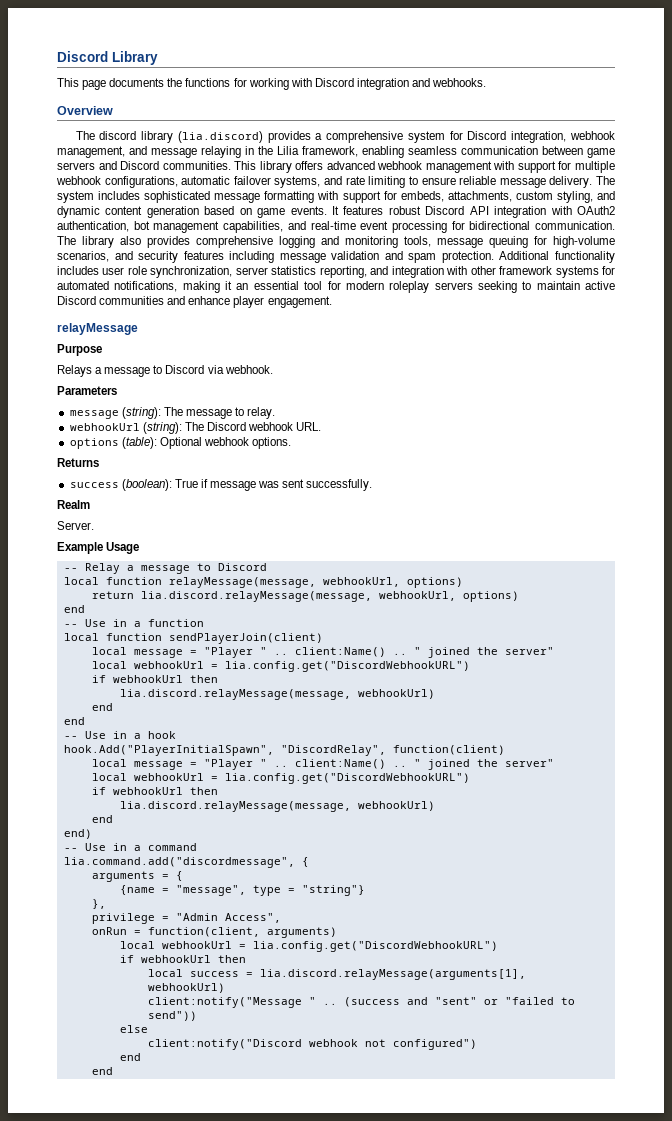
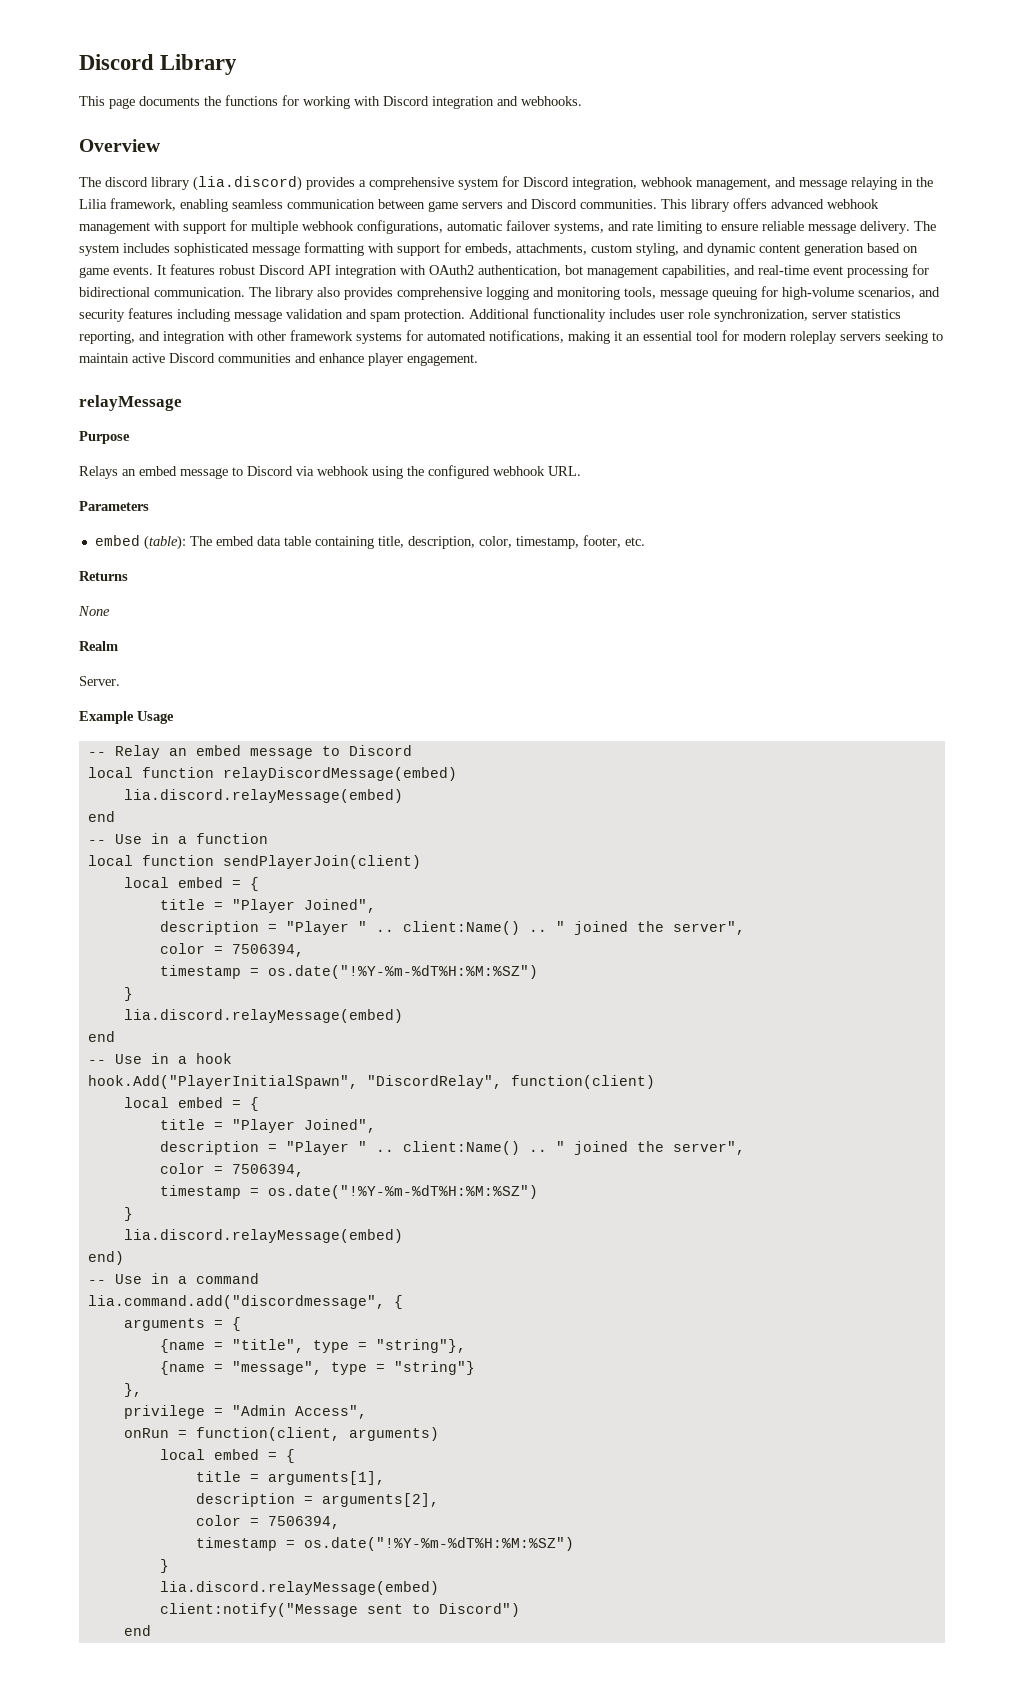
- Relays a message to Discord via webhook.
+ Relays an embed message to Discord via webhook using the configured webhook URL.
  Parameters
- message (string): The message to relay.
- webhookUrl (string): The Discord webhook URL.
- options (table): Optional webhook options.
+ embed (table): The embed data table containing title, description, color, timestamp, footer, etc.
  Returns
- success (boolean): True if message was sent successfully.
+ None
- -- Relay a message to Discord
+ -- Relay an embed message to Discord
- local function relayMessage(message, webhookUrl, options)
- return lia.discord.relayMessage(message, webhookUrl, options)
+ local function relayDiscordMessage(embed)
+ lia.discord.relayMessage(embed)
  local function sendPlayerJoin(client)
- local message = "Player " .. client:Name() .. " joined the server"
- local webhookUrl = lia.config.get("DiscordWebhookURL")
- if webhookUrl then
- lia.discord.relayMessage(message, webhookUrl)
- end
+ local embed = {
+ title = "Player Joined",
+ description = "Player " .. client:Name() .. " joined the server",
+ color = 7506394,
+ timestamp = os.date("!%Y-%m-%dT%H:%M:%SZ")
+ }
+ lia.discord.relayMessage(embed)
  hook.Add("PlayerInitialSpawn", "DiscordRelay", function(client)
- local message = "Player " .. client:Name() .. " joined the server"
- local webhookUrl = lia.config.get("DiscordWebhookURL")
- if webhookUrl then
- lia.discord.relayMessage(message, webhookUrl)
- end
+ local embed = {
+ title = "Player Joined",
+ description = "Player " .. client:Name() .. " joined the server",
+ color = 7506394,
+ timestamp = os.date("!%Y-%m-%dT%H:%M:%SZ")
+ }
+ lia.discord.relayMessage(embed)
+ {name = "title", type = "string"},
  onRun = function(client, arguments)
- local webhookUrl = lia.config.get("DiscordWebhookURL")
- if webhookUrl then
- local success = lia.discord.relayMessage(arguments[1], webhookUrl)
- client:notify("Message " .. (success and "sent" or "failed to send"))
- else
- client:notify("Discord webhook not configured")
- end
+ local embed = {
+ title = arguments[1],
+ description = arguments[2],
+ color = 7506394,
+ timestamp = os.date("!%Y-%m-%dT%H:%M:%SZ")
+ }
+ lia.discord.relayMessage(embed)
+ client:notify("Message sent to Discord")

